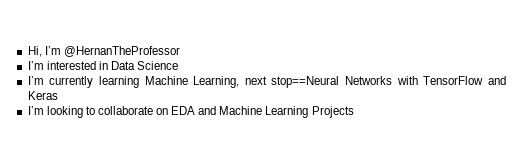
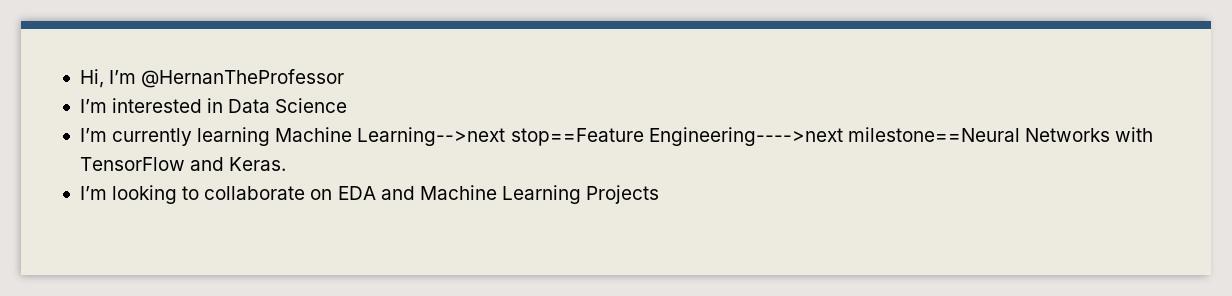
- I’m currently learning Machine Learning, next stop==Neural Networks with TensorFlow and Keras
+ I’m currently learning Machine Learning-->next stop==Feature Engineering---->next milestone==Neural Networks with TensorFlow and Keras.

